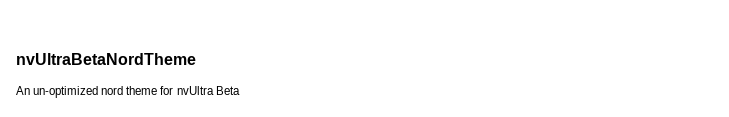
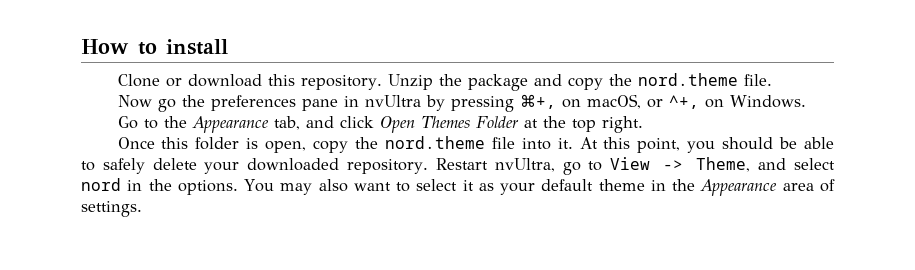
- nvUltraBetaNordTheme
- An un-optimized nord theme for nvUltra Beta
+ How to install
+ Clone or download this repository. Unzip the package and copy the nord.theme file.
+ Now go the preferences pane in nvUltra by pressing ⌘+, on macOS, or ^+, on Windows.
+ Go to the Appearance tab, and click Open Themes Folder at the top right.
+ Once this folder is open, copy the nord.theme file into it. At this point, you should be able to safely delete your downloaded repository. Restart nvUltra, go to View -> Theme, and select nord in the options. You may also want to select it as your default theme in the Appearance area of settings.

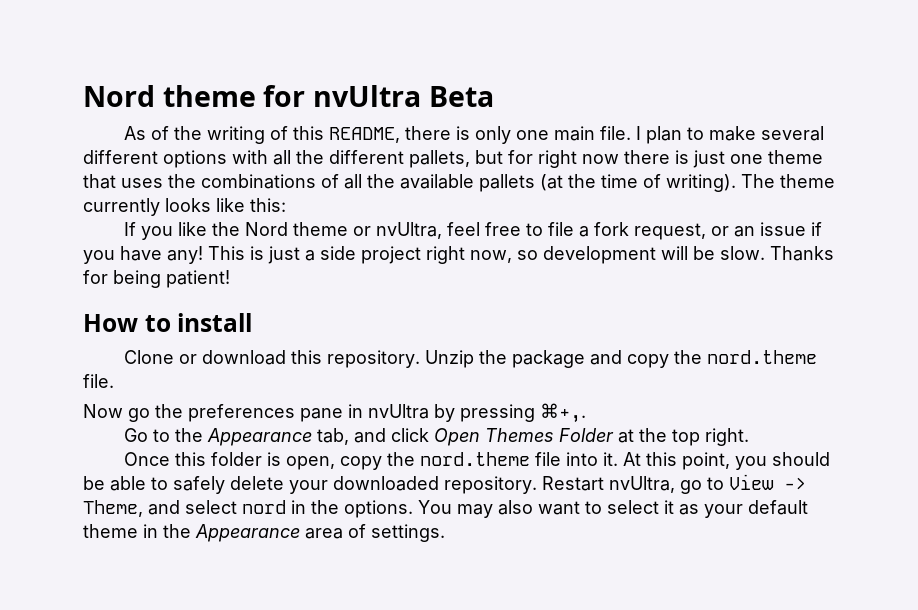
+ Nord theme for nvUltra Beta
+ As of the writing of this README, there is only one main file. I plan to make several different options with all the different pallets, but for right now there is just one theme that uses the combinations of all the available pallets (at the time of writing). The theme currently looks like this:
+ If you like the Nord theme or nvUltra, feel free to file a fork request, or an issue if you have any! This is just a side project right now, so development will be slow. Thanks for being patient!
- Now go the preferences pane in nvUltra by pressing ⌘+, on macOS, or ^+, on Windows.
+ Now go the preferences pane in nvUltra by pressing ⌘+,.

